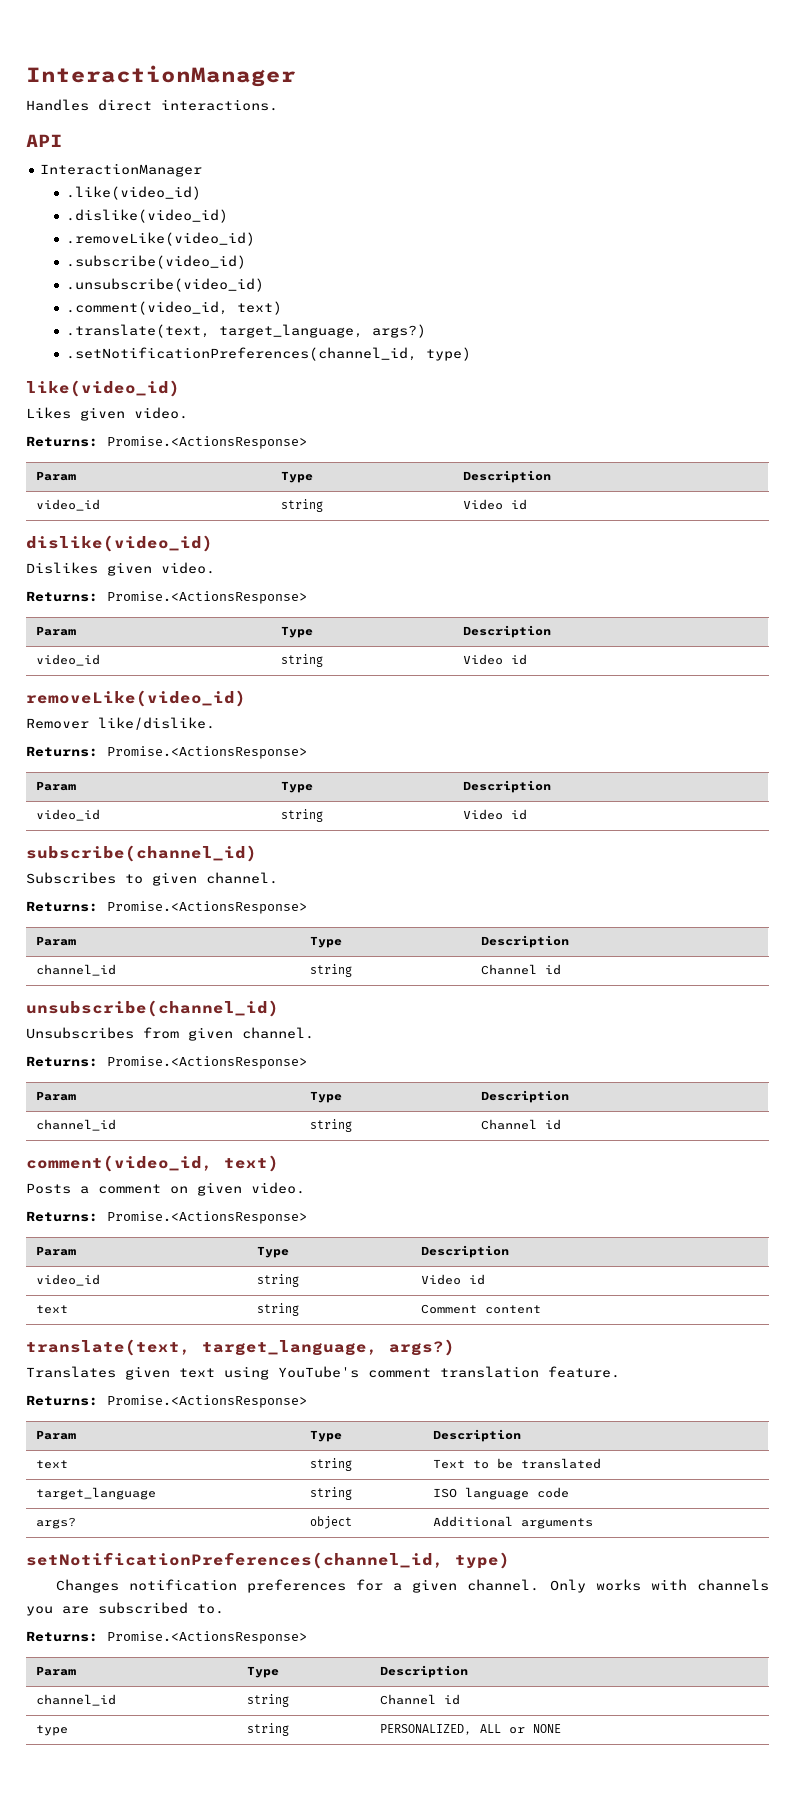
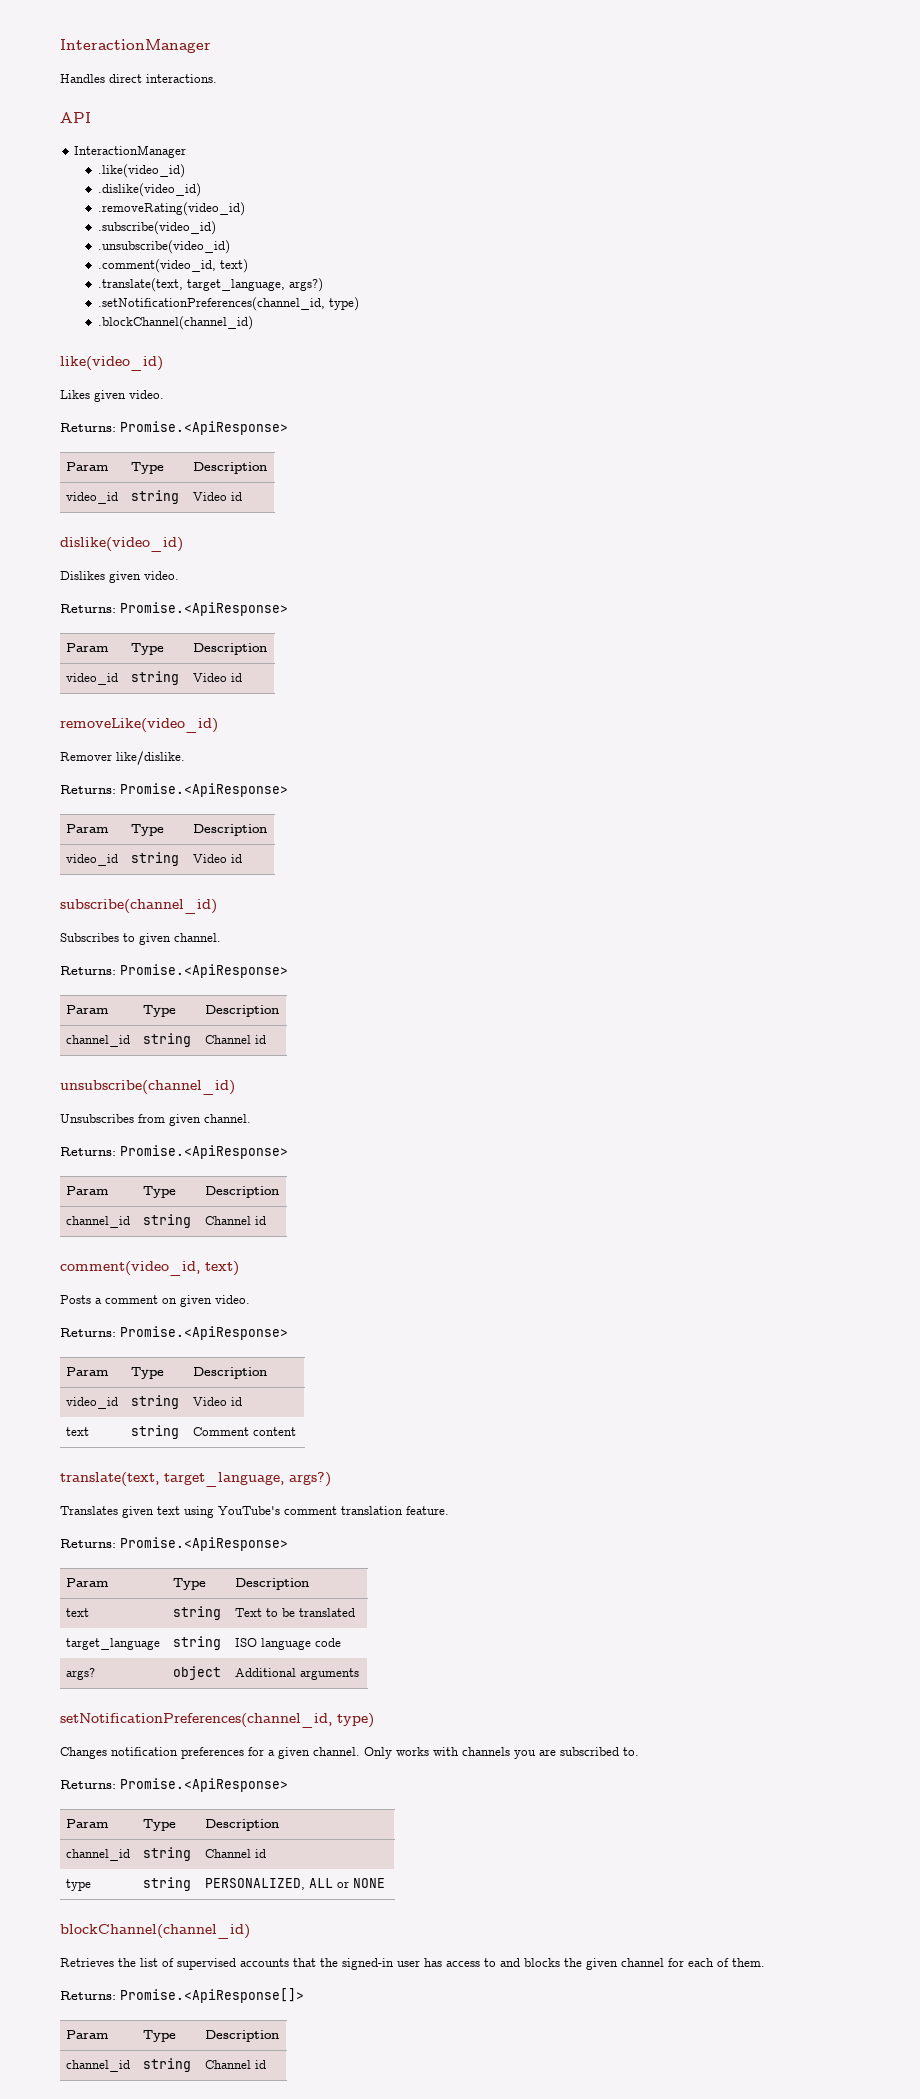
- .removeLike(video_id)
+ .removeRating(video_id)
+ .blockChannel(channel_id)
  Likes given video.
- Returns: Promise.<ActionsResponse>
+ Returns: Promise.<ApiResponse>
  Dislikes given video.
- Returns: Promise.<ActionsResponse>
+ Returns: Promise.<ApiResponse>
  Remover like/dislike.
- Returns: Promise.<ActionsResponse>
+ Returns: Promise.<ApiResponse>
  Subscribes to given channel.
- Returns: Promise.<ActionsResponse>
+ Returns: Promise.<ApiResponse>
  Unsubscribes from given channel.
- Returns: Promise.<ActionsResponse>
+ Returns: Promise.<ApiResponse>
  Posts a comment on given video.
- Returns: Promise.<ActionsResponse>
+ Returns: Promise.<ApiResponse>
  Translates given text using YouTube's comment translation feature.
- Returns: Promise.<ActionsResponse>
+ Returns: Promise.<ApiResponse>
  Only works with channels you are subscribed to.
- Returns: Promise.<ActionsResponse>
+ Returns: Promise.<ApiResponse>
+ blockChannel(channel_id)
+ Retrieves the list of supervised accounts that the signed-in user has access to and blocks the given channel for each of them.
+ Returns: Promise.<ApiResponse[]>
+ Param | Type | Description
+ channel_id | string | Channel id

